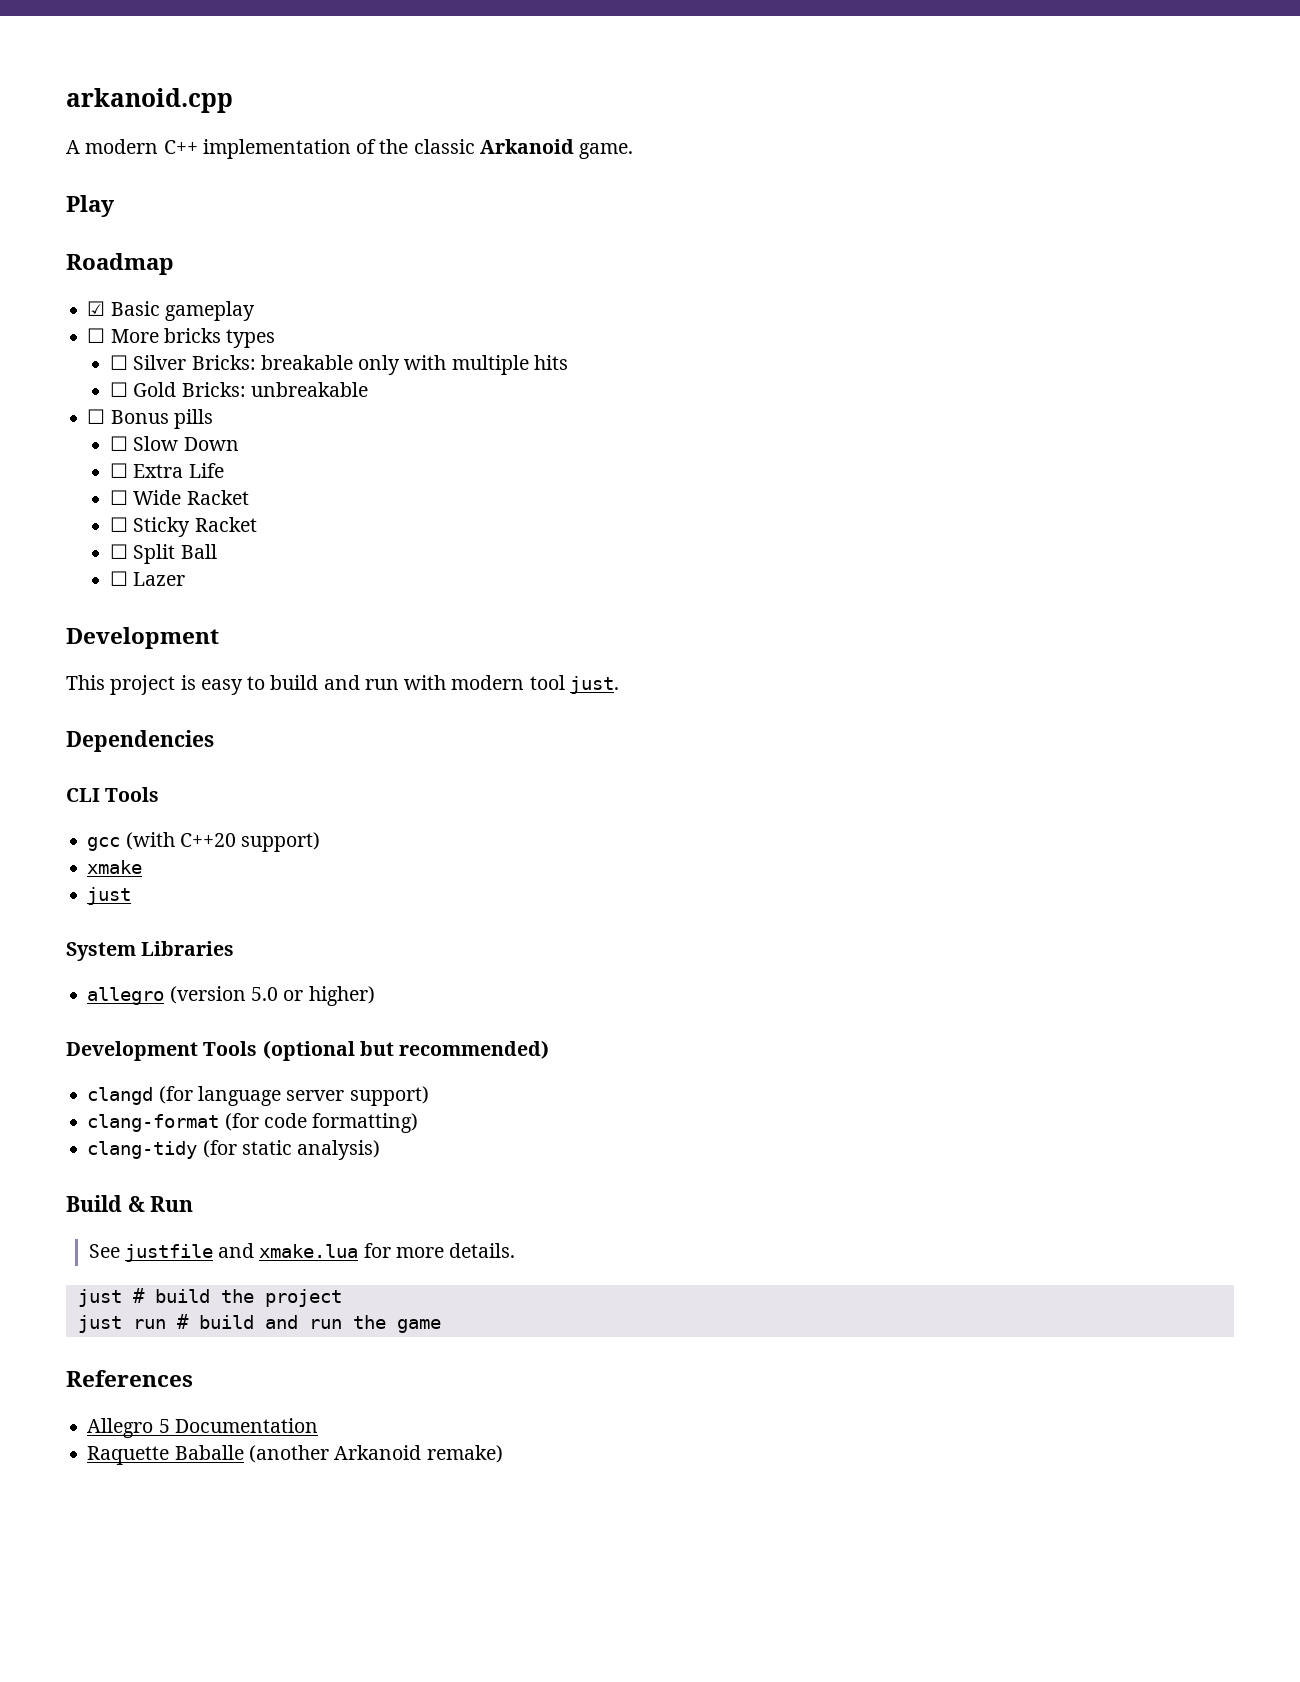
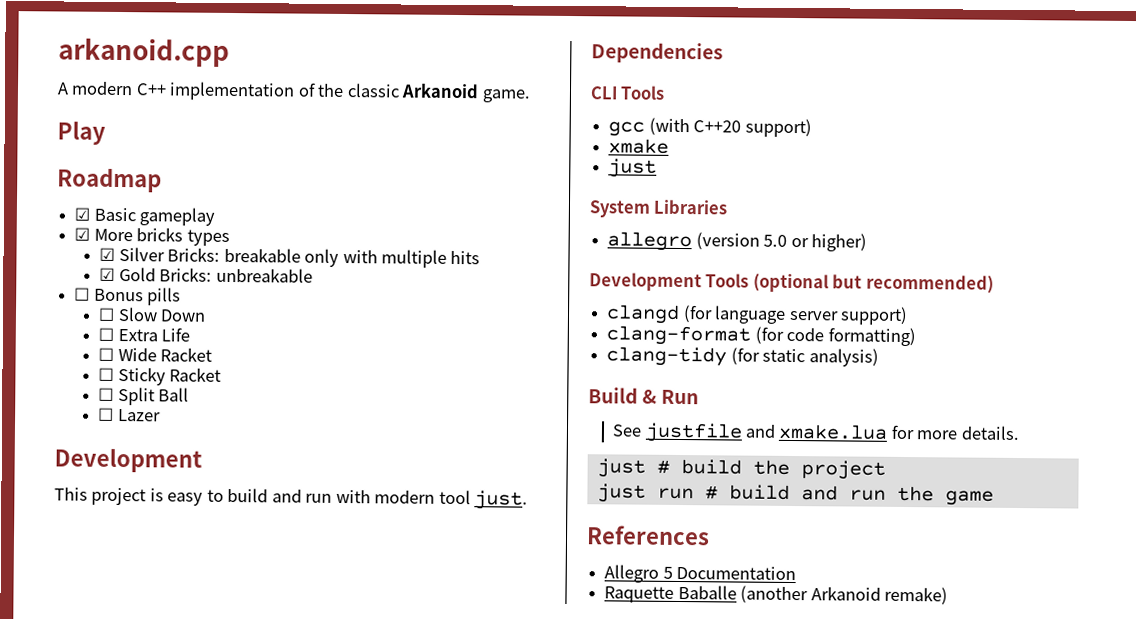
- ☐ More bricks types
+ ☑ More bricks types
- ☐ Silver Bricks: breakable only with multiple hits
+ ☑ Silver Bricks: breakable only with multiple hits
- ☐ Gold Bricks: unbreakable
+ ☑ Gold Bricks: unbreakable

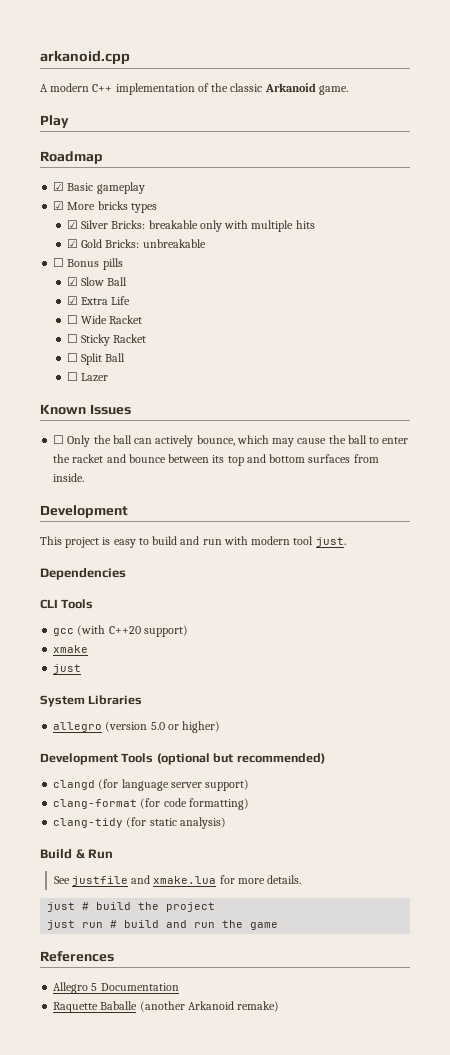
- ☐ Slow Down
- ☐ Extra Life
+ ☑ Slow Ball
+ ☑ Extra Life
+ Known Issues
+ ☐ Only the ball can actively bounce, which may cause the ball to enter the racket and bounce between its top and bottom surfaces from inside.

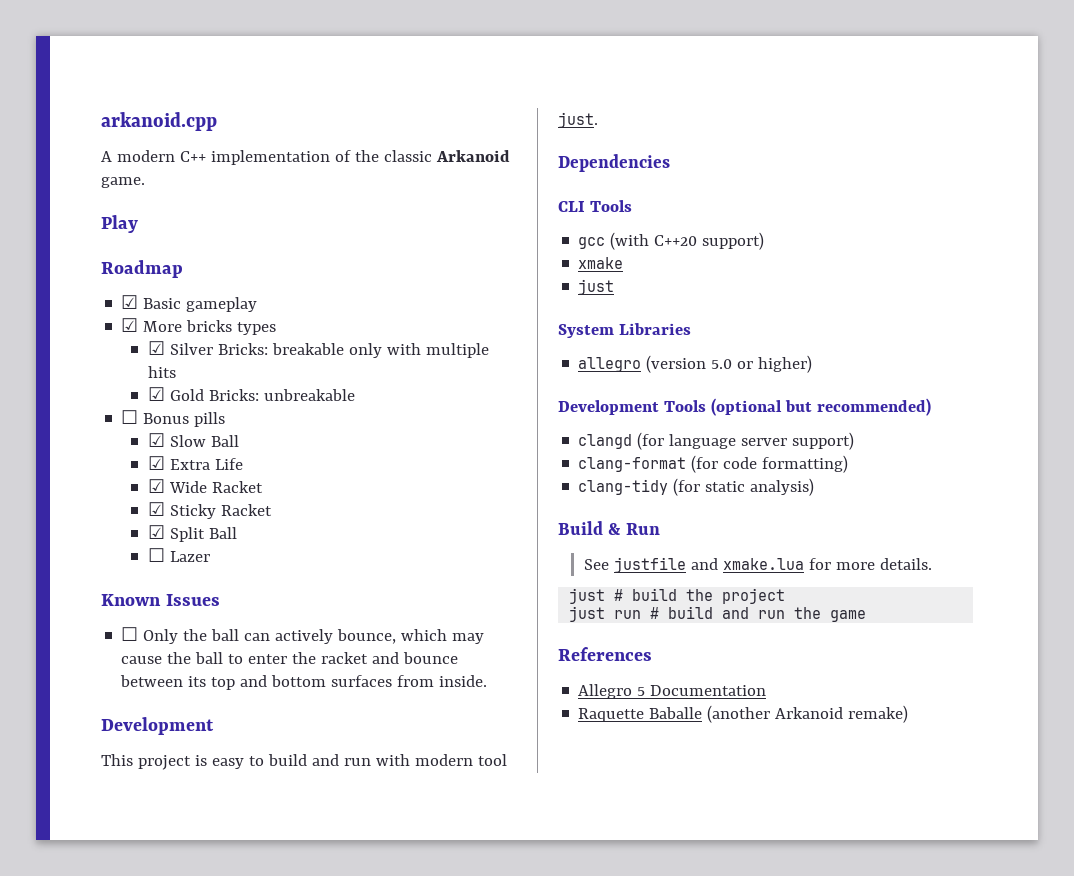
- ☐ Wide Racket
+ ☑ Wide Racket
- ☐ Sticky Racket
+ ☑ Sticky Racket
- ☐ Split Ball
+ ☑ Split Ball

